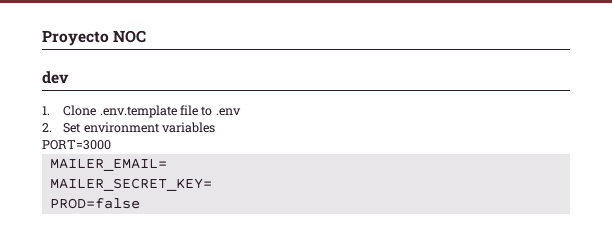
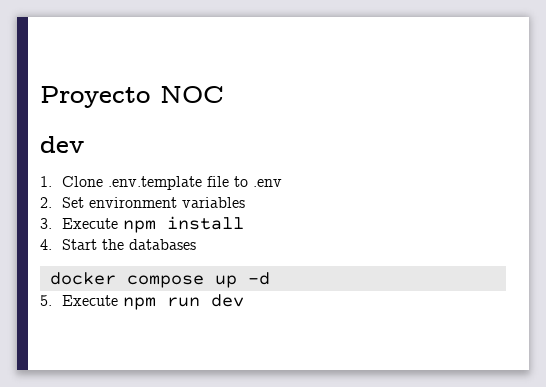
- PORT=3000
- MAILER_EMAIL=
- MAILER_SECRET_KEY=
- PROD=false
+ 3. Execute npm install
+ 4. Start the databases
+ docker compose up -d
+ 5. Execute npm run dev

